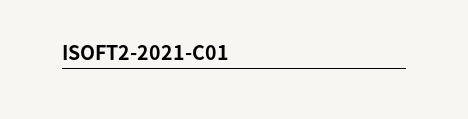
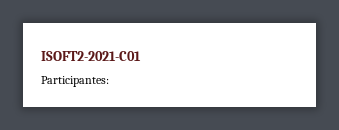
+ Participantes:

